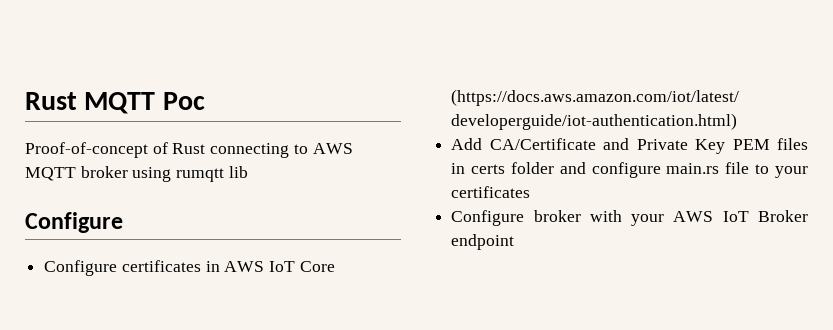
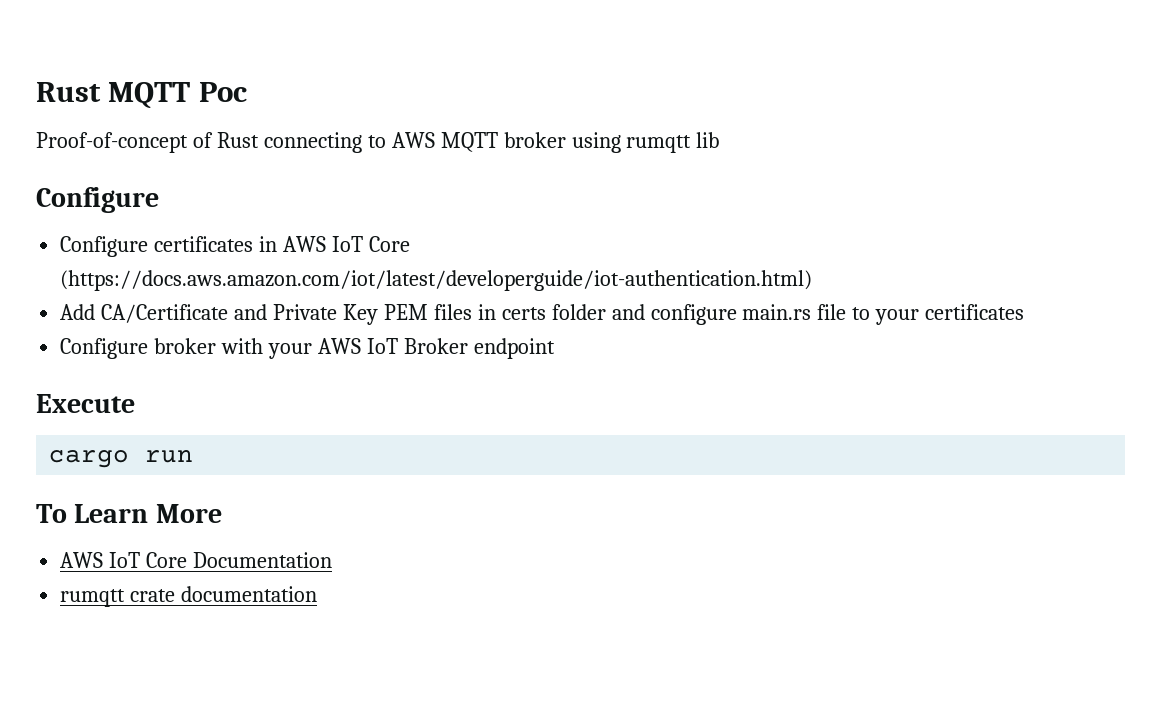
+ Execute
+ cargo run
+ To Learn More
+ AWS IoT Core Documentation
+ rumqtt crate documentation

